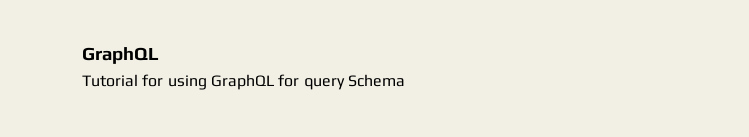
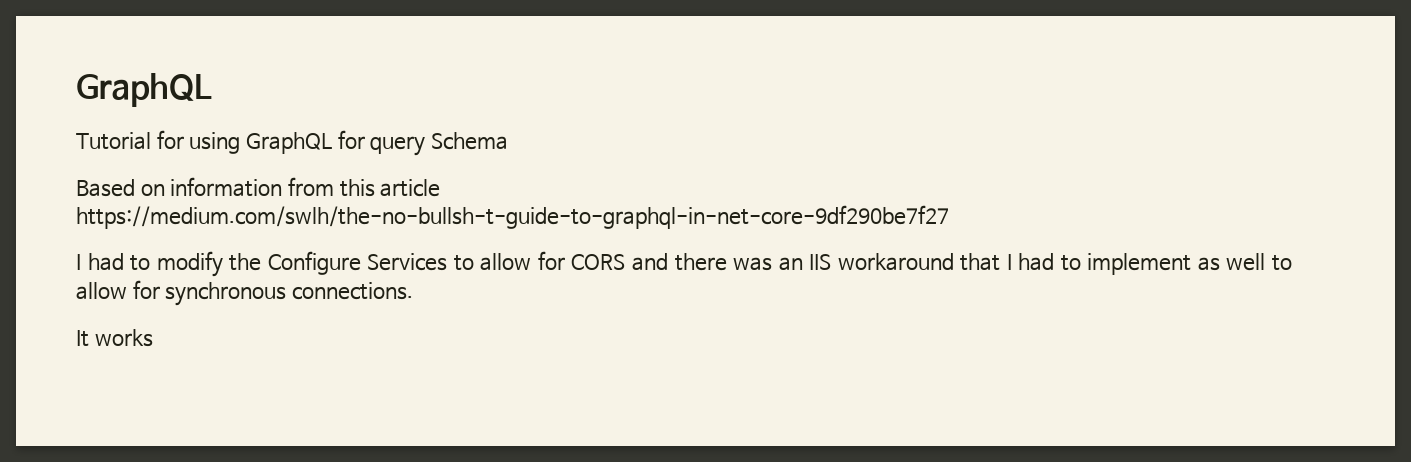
+ Based on information from this article https://medium.com/swlh/the-no-bullsh-t-guide-to-graphql-in-net-core-9df290be7f27
+ I had to modify the Configure Services to allow for CORS and there was an IIS workaround that I had to implement as well to allow for synchronous connections.
+ It works

